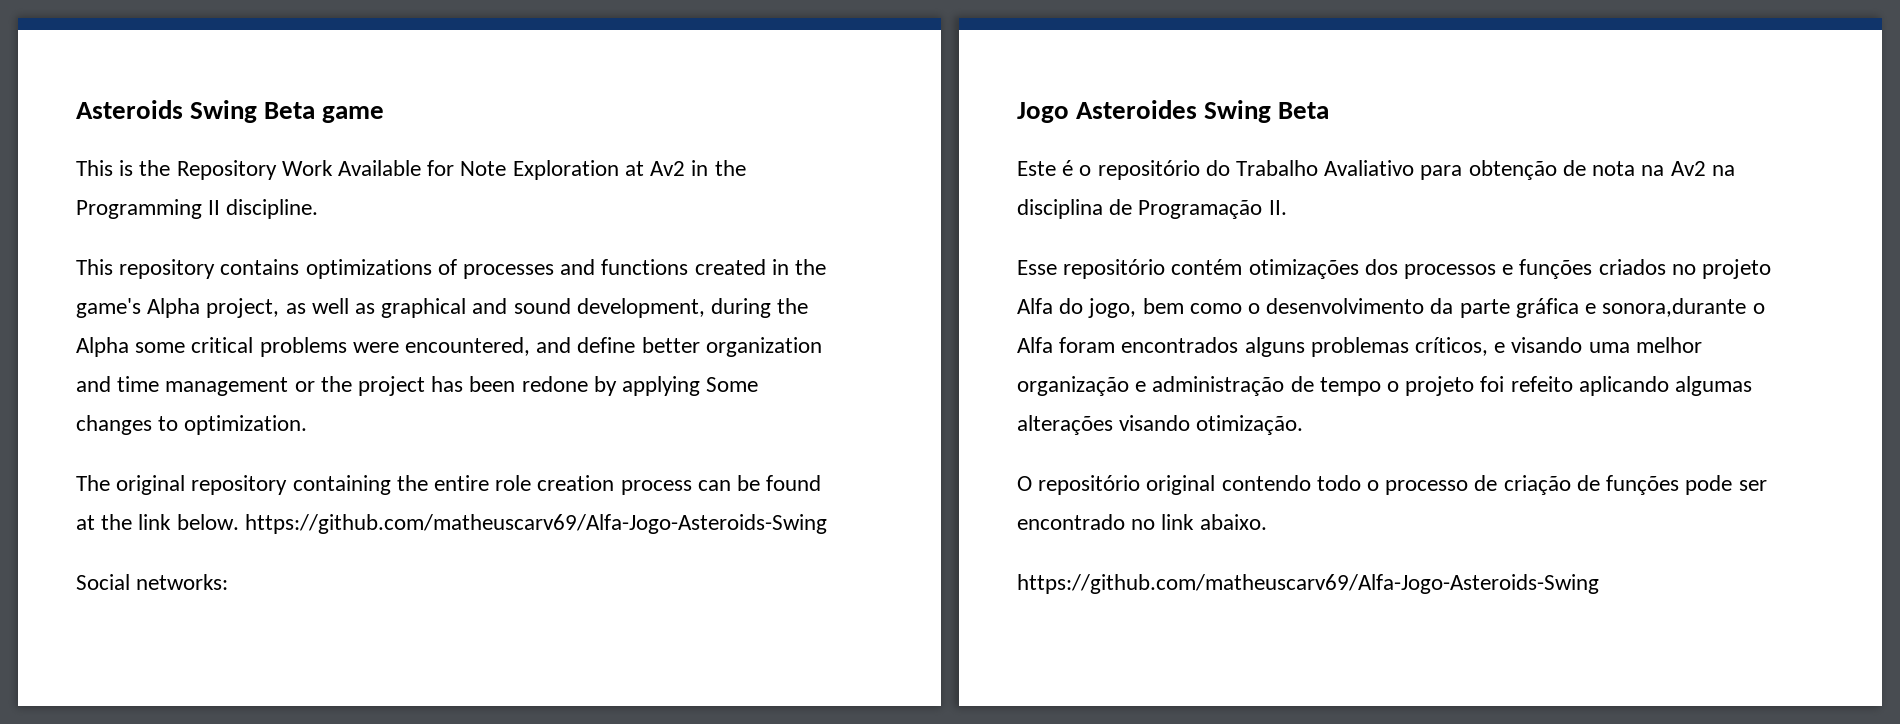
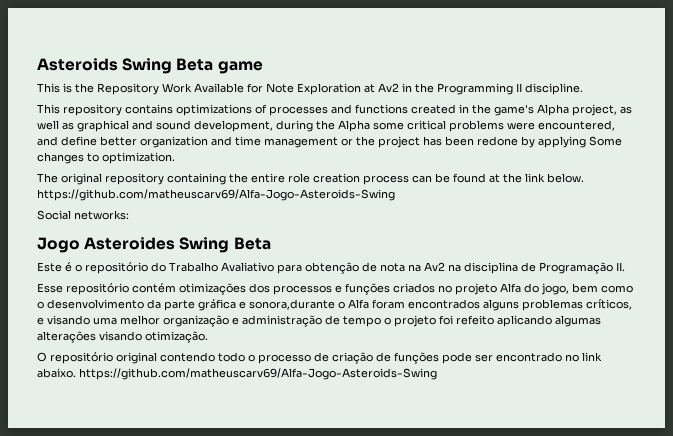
- O repositório original contendo todo o processo de criação de funções pode ser encontrado no link abaixo.
- https://github.com/matheuscarv69/Alfa-Jogo-Asteroids-Swing
+ O repositório original contendo todo o processo de criação de funções pode ser encontrado no link abaixo. https://github.com/matheuscarv69/Alfa-Jogo-Asteroids-Swing

